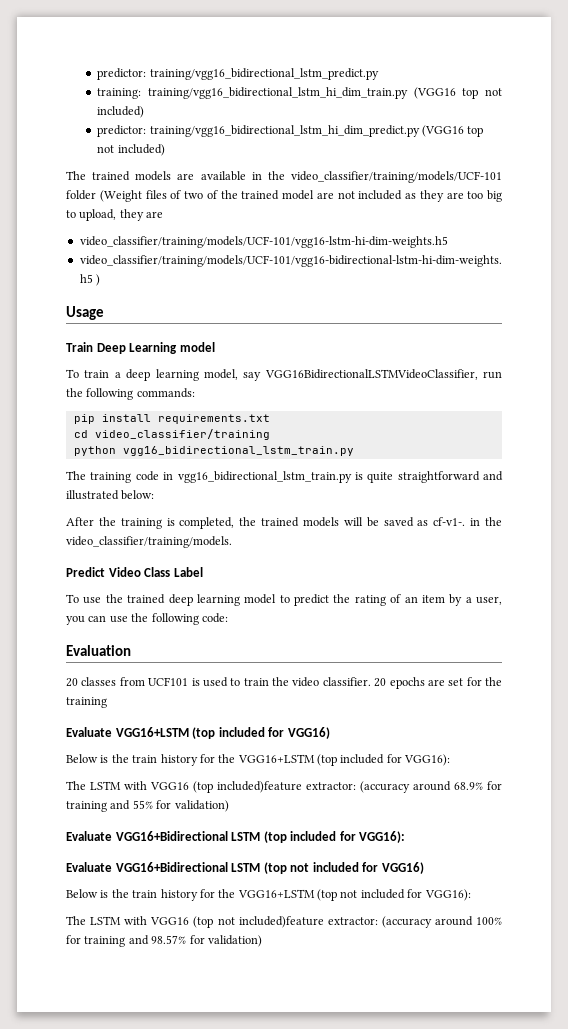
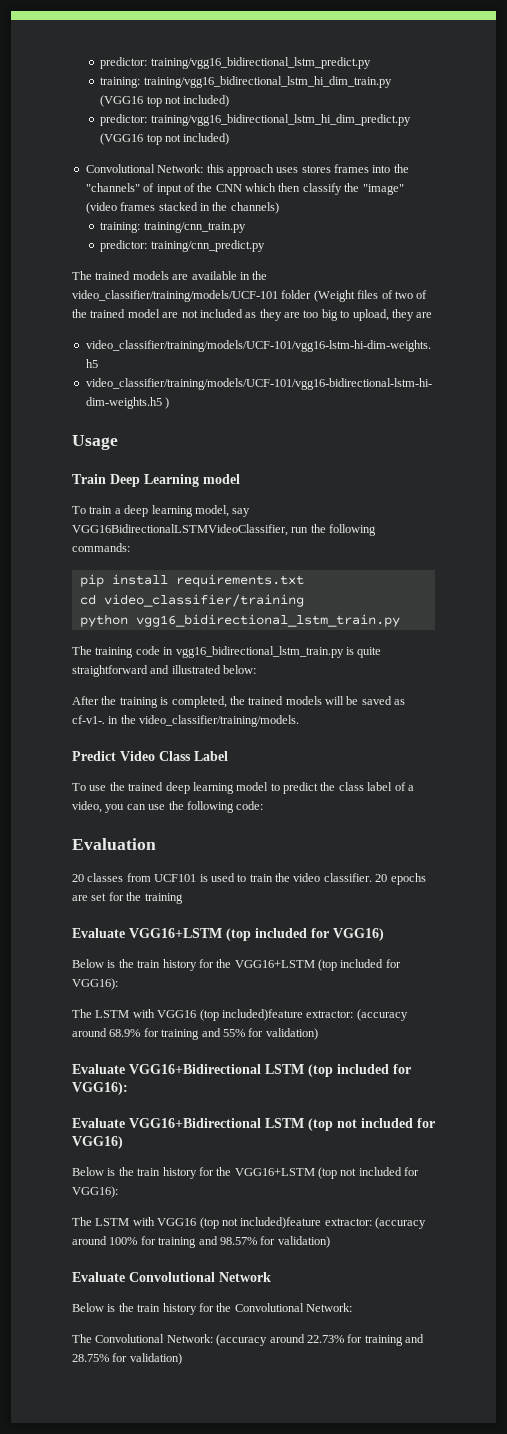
+ Convolutional Network: this approach uses stores frames into the "channels" of input of the CNN which then classify the "image" (video frames stacked in the channels)
+ training: training/cnn_train.py
+ predictor: training/cnn_predict.py
- To use the trained deep learning model to predict the rating of an item by a user, you can use the following code:
+ To use the trained deep learning model to predict the class label of a video, you can use the following code:
+ Evaluate Convolutional Network
+ Below is the train history for the Convolutional Network:
+ The Convolutional Network: (accuracy around 22.73% for training and 28.75% for validation)

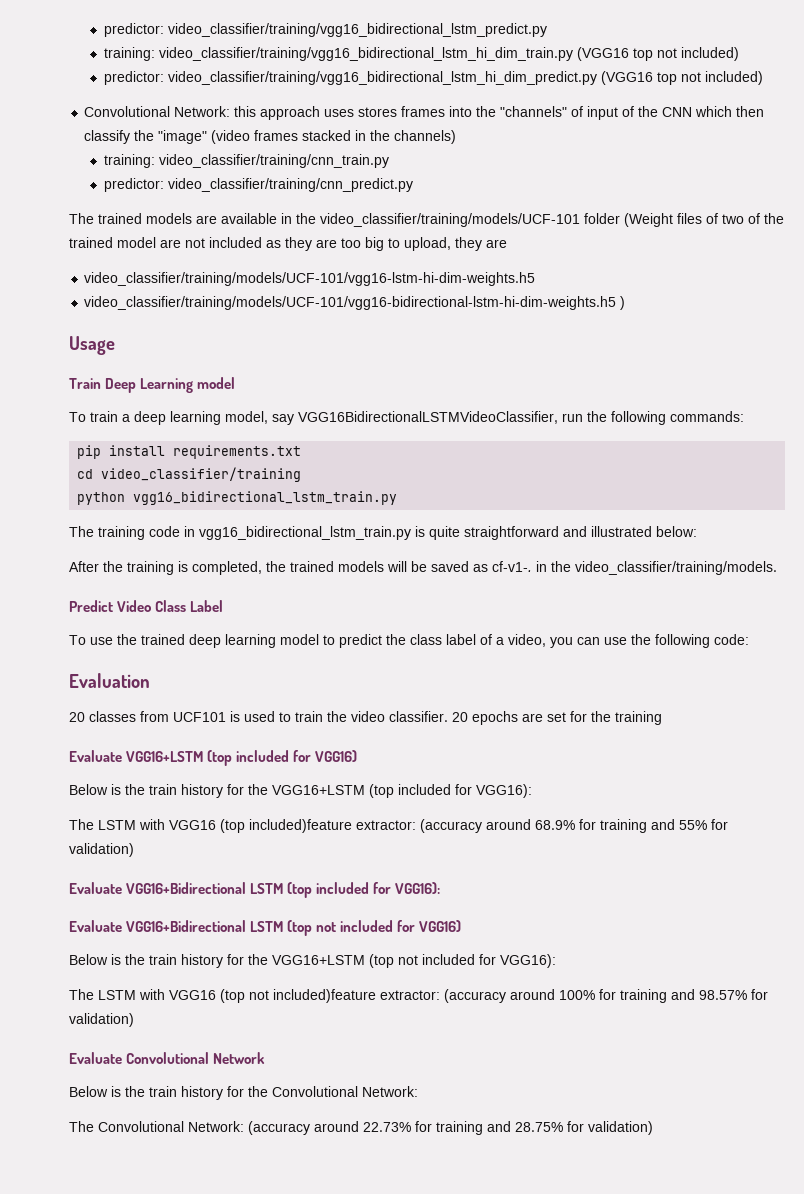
- predictor: training/vgg16_bidirectional_lstm_predict.py
- training: training/vgg16_bidirectional_lstm_hi_dim_train.py (VGG16 top not included)
+ predictor: video_classifier/training/vgg16_bidirectional_lstm_predict.py
+ training: video_classifier/training/vgg16_bidirectional_lstm_hi_dim_train.py (VGG16 top not included)
- predictor: training/vgg16_bidirectional_lstm_hi_dim_predict.py (VGG16 top not included)
+ predictor: video_classifier/training/vgg16_bidirectional_lstm_hi_dim_predict.py (VGG16 top not included)
- training: training/cnn_train.py
- predictor: training/cnn_predict.py
+ training: video_classifier/training/cnn_train.py
+ predictor: video_classifier/training/cnn_predict.py

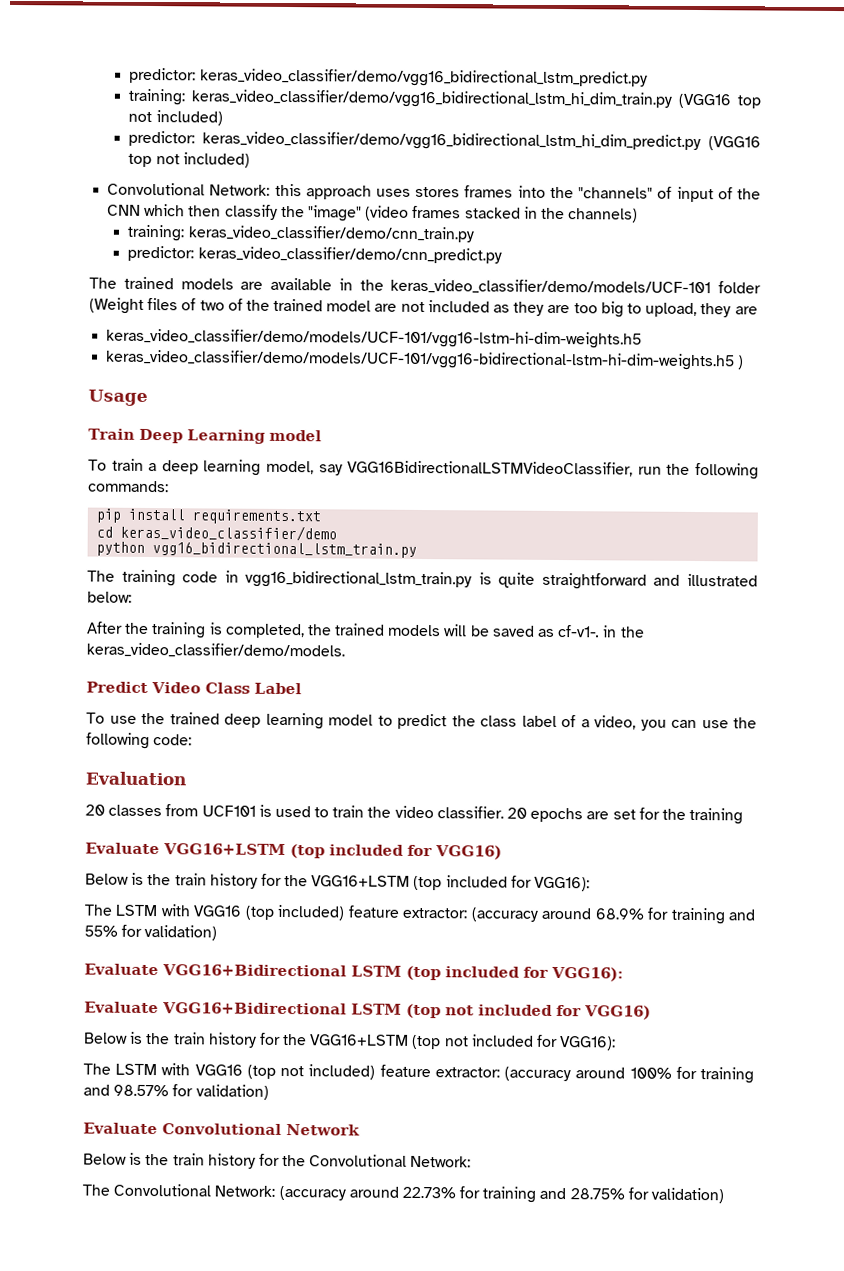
- predictor: video_classifier/training/vgg16_bidirectional_lstm_predict.py
- training: video_classifier/training/vgg16_bidirectional_lstm_hi_dim_train.py (VGG16 top not included)
+ predictor: keras_video_classifier/demo/vgg16_bidirectional_lstm_predict.py
+ training: keras_video_classifier/demo/vgg16_bidirectional_lstm_hi_dim_train.py (VGG16 top not included)
- predictor: video_classifier/training/vgg16_bidirectional_lstm_hi_dim_predict.py (VGG16 top not included)
+ predictor: keras_video_classifier/demo/vgg16_bidirectional_lstm_hi_dim_predict.py (VGG16 top not included)
- training: video_classifier/training/cnn_train.py
- predictor: video_classifier/training/cnn_predict.py
+ training: keras_video_classifier/demo/cnn_train.py
+ predictor: keras_video_classifier/demo/cnn_predict.py
- The trained models are available in the video_classifier/training/models/UCF-101 folder (Weight files of two of the trained model are not included as they are too big to upload, they are
+ The trained models are available in the keras_video_classifier/demo/models/UCF-101 folder (Weight files of two of the trained model are not included as they are too big to upload, they are
- video_classifier/training/models/UCF-101/vgg16-lstm-hi-dim-weights.h5
- video_classifier/training/models/UCF-101/vgg16-bidirectional-lstm-hi-dim-weights.h5 )
+ keras_video_classifier/demo/models/UCF-101/vgg16-lstm-hi-dim-weights.h5
+ keras_video_classifier/demo/models/UCF-101/vgg16-bidirectional-lstm-hi-dim-weights.h5 )
- cd video_classifier/training
+ cd keras_video_classifier/demo
- After the training is completed, the trained models will be saved as cf-v1-. in the video_classifier/training/models.
+ After the training is completed, the trained models will be saved as cf-v1-. in the keras_video_classifier/demo/models.
- The LSTM with VGG16 (top included)feature extractor: (accuracy around 68.9% for training and 55% for validation)
+ The LSTM with VGG16 (top included) feature extractor: (accuracy around 68.9% for training and 55% for validation)
- The LSTM with VGG16 (top not included)feature extractor: (accuracy around 100% for training and 98.57% for validation)
+ The LSTM with VGG16 (top not included) feature extractor: (accuracy around 100% for training and 98.57% for validation)

